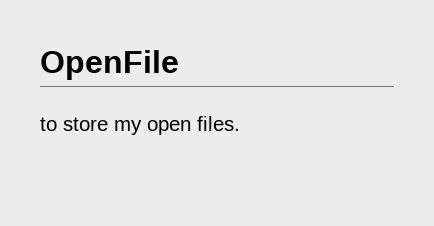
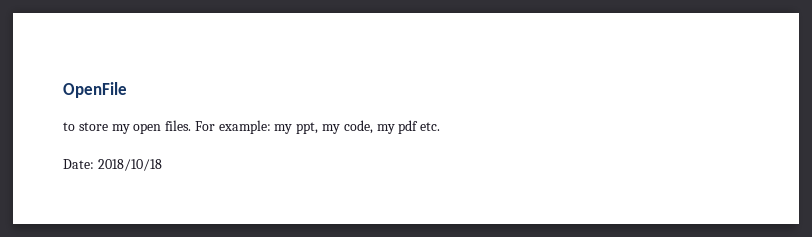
+ For example: my ppt, my code, my pdf etc.
+ Date: 2018/10/18

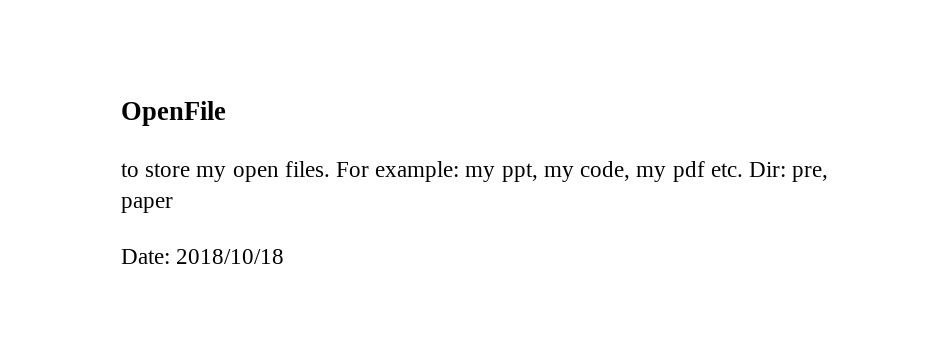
- For example: my ppt, my code, my pdf etc.
+ For example: my ppt, my code, my pdf etc. Dir: pre, paper

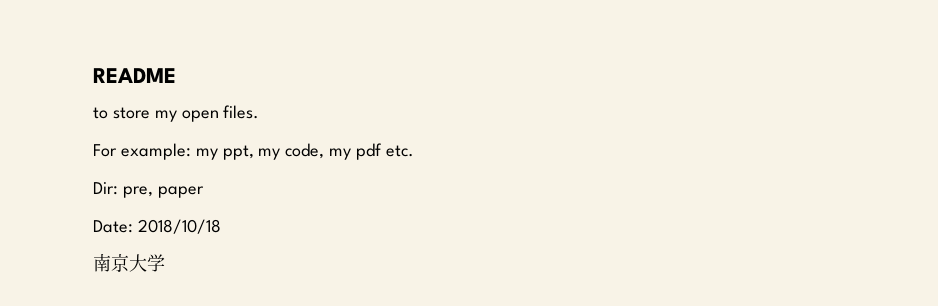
- OpenFile
+ README
- to store my open files. For example: my ppt, my code, my pdf etc. Dir: pre, paper
+ to store my open files.
+ For example: my ppt, my code, my pdf etc.
+ Dir: pre, paper
+ 南京大学

